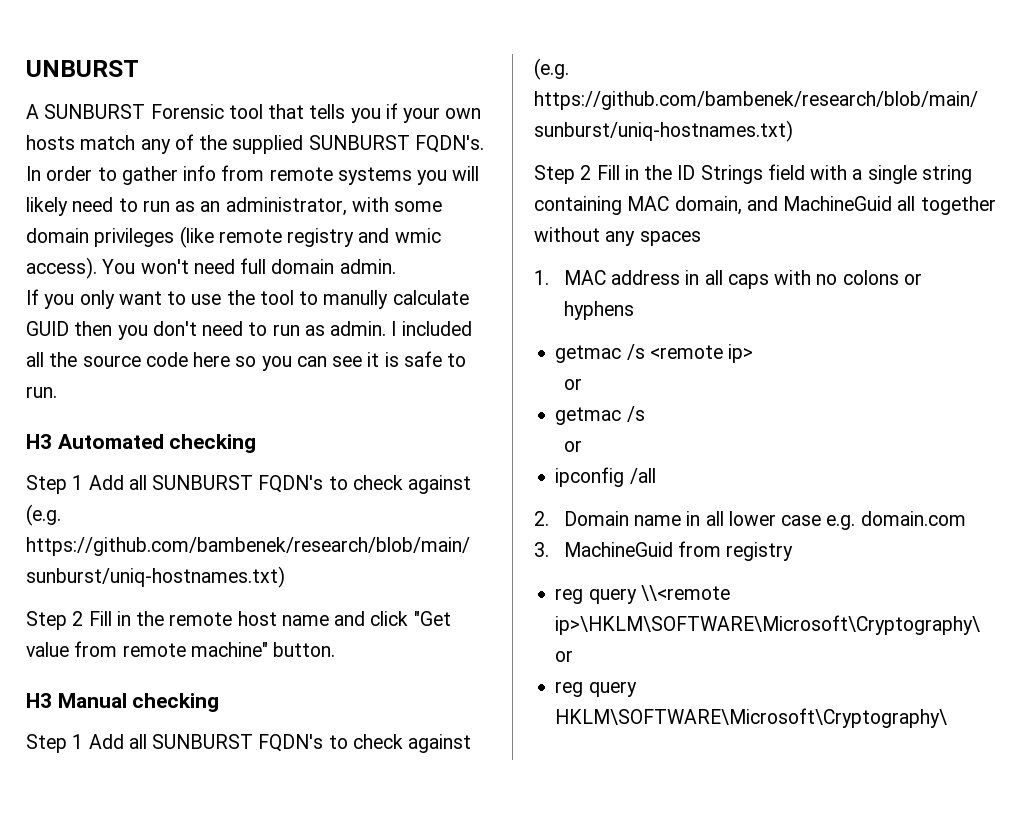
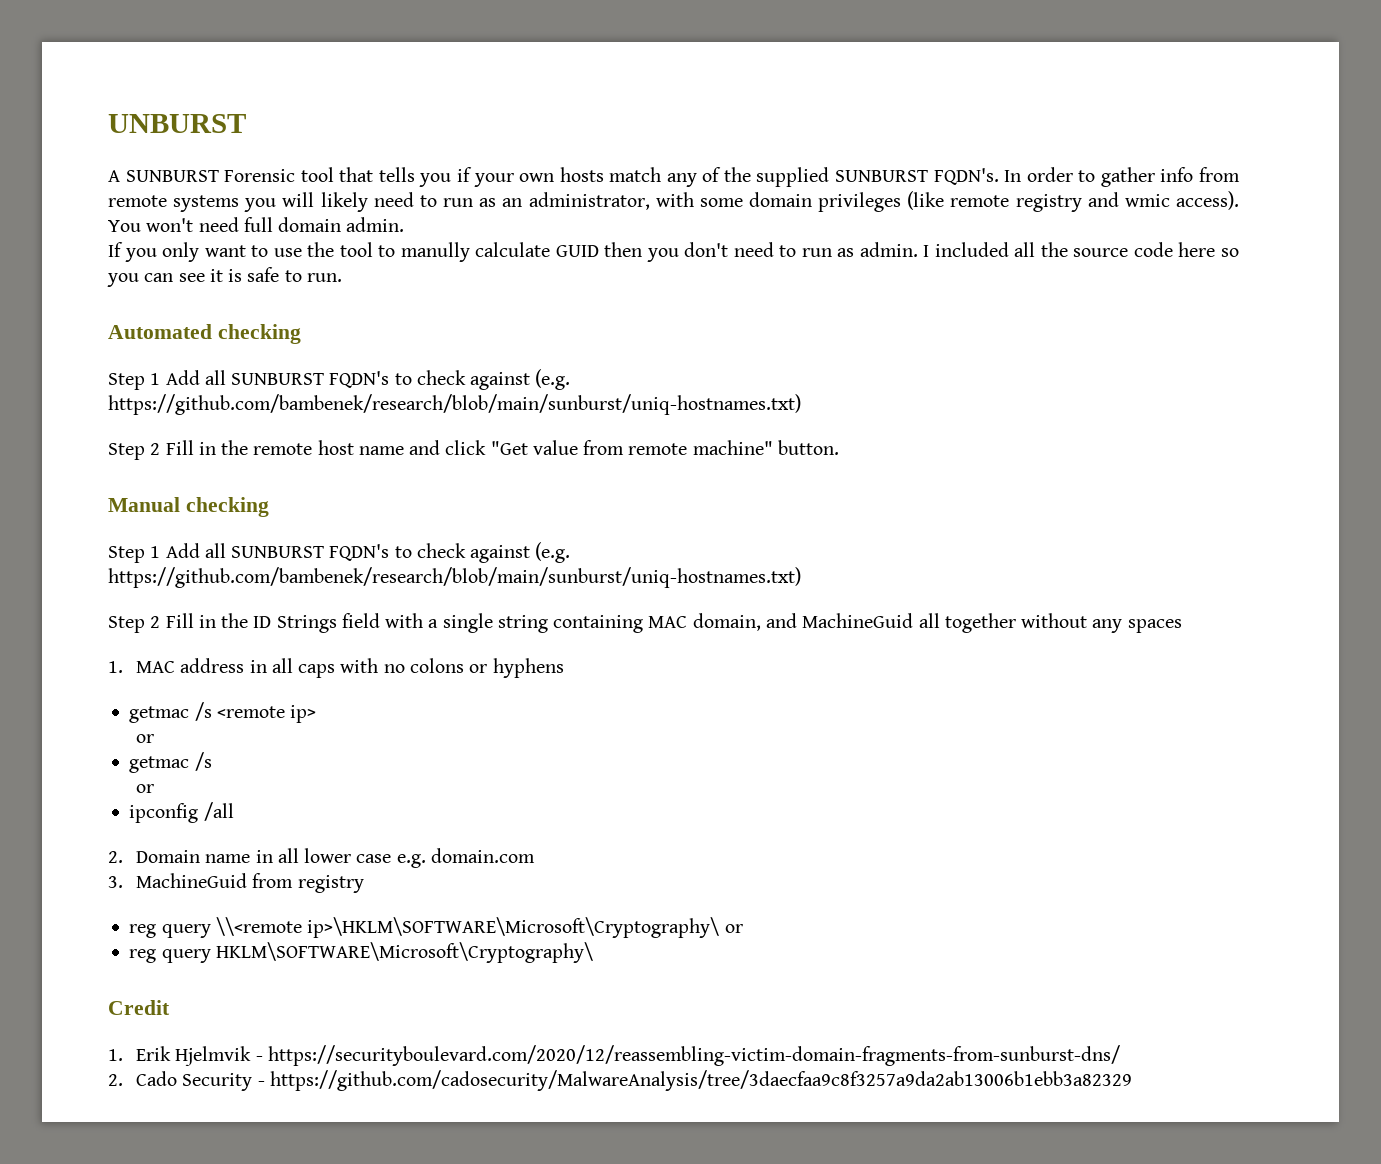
- H3 Automated checking
+ Automated checking
- H3 Manual checking
+ Manual checking
+ Credit
+ 1. Erik Hjelmvik - https://securityboulevard.com/2020/12/reassembling-victim-domain-fragments-from-sunburst-dns/
+ 2. Cado Security - https://github.com/cadosecurity/MalwareAnalysis/tree/3daecfaa9c8f3257a9da2ab13006b1ebb3a82329

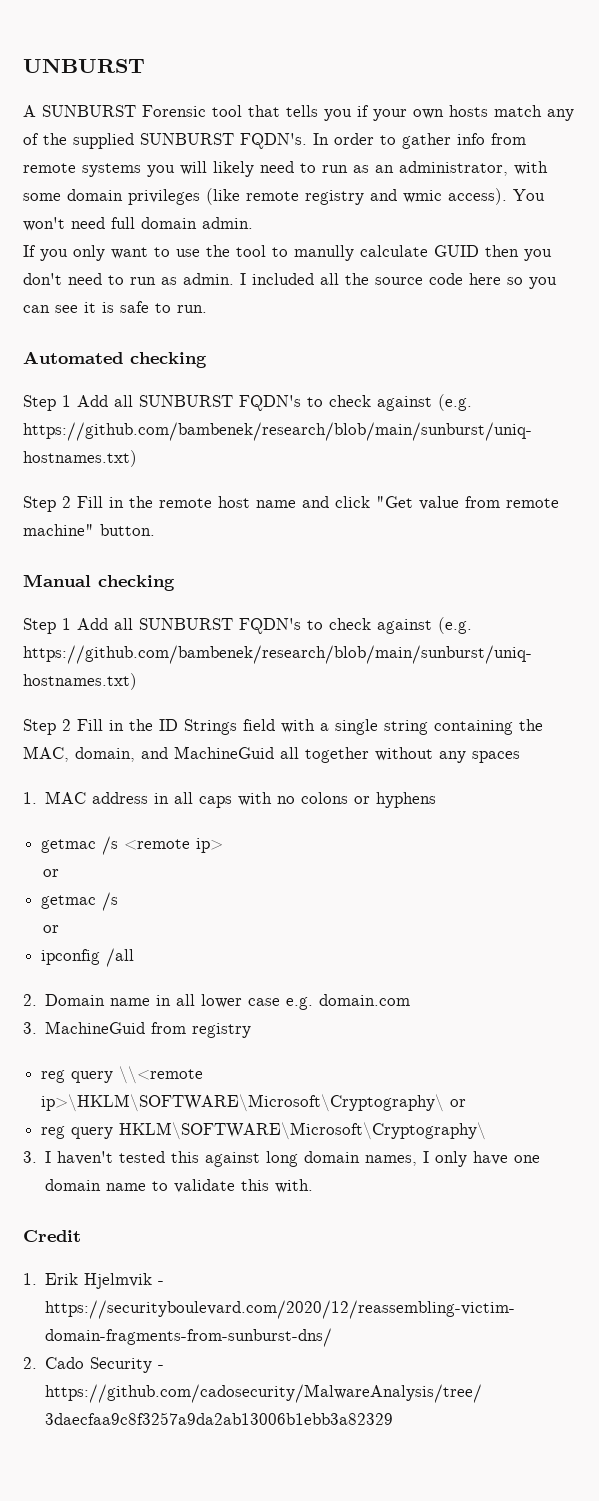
- Step 2 Fill in the ID Strings field with a single string containing MAC domain, and MachineGuid all together without any spaces
+ Step 2 Fill in the ID Strings field with a single string containing the MAC, domain, and MachineGuid all together without any spaces
+ 3. I haven't tested this against long domain names, I only have one domain name to validate this with.

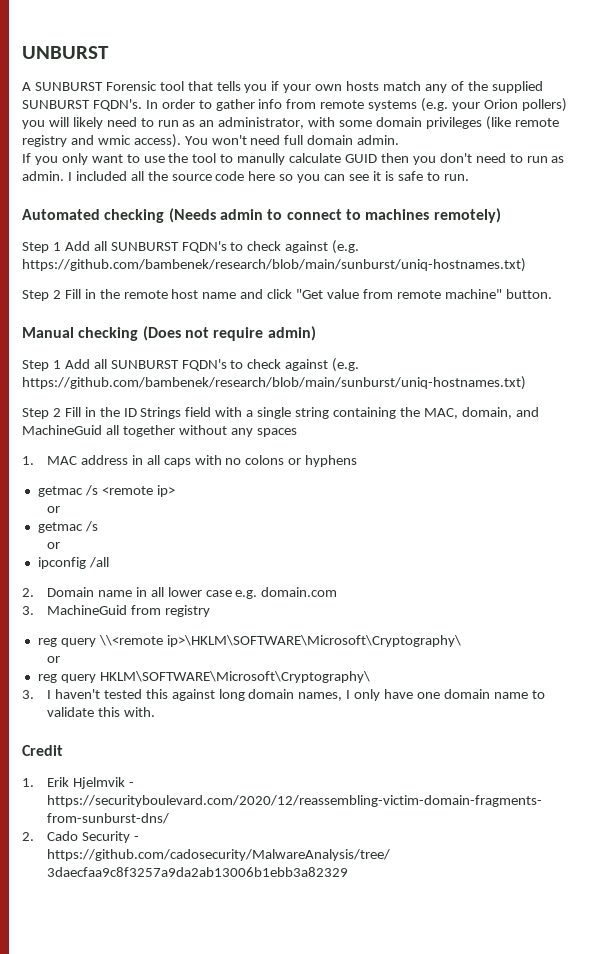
- In order to gather info from remote systems you will likely need to run as an administrator, with some domain privileges (like remote registry and wmic access).
+ In order to gather info from remote systems (e.g. your Orion pollers) you will likely need to run as an administrator, with some domain privileges (like remote registry and wmic access).
- Automated checking
+ Automated checking (Needs admin to connect to machines remotely)
- Manual checking
+ Manual checking (Does not require admin)
- reg query \\<remote ip>\HKLM\SOFTWARE\Microsoft\Cryptography\ or
+ reg query \\<remote ip>\HKLM\SOFTWARE\Microsoft\Cryptography\
+ or

